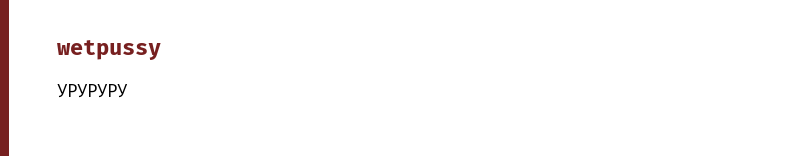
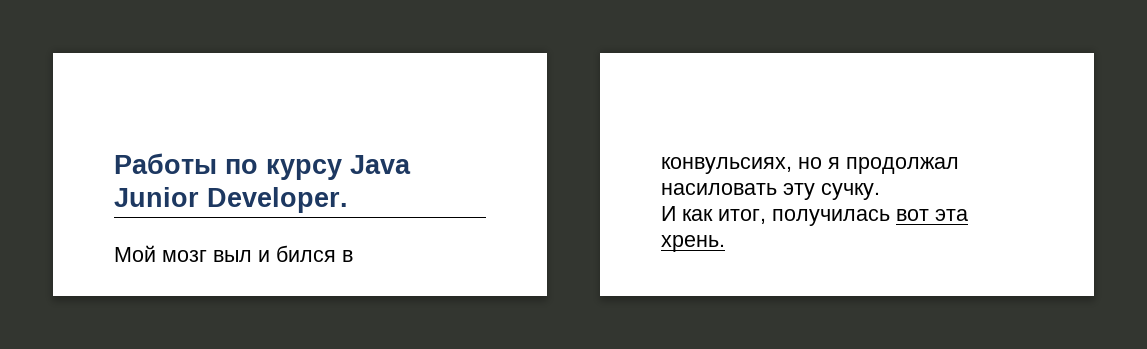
- wetpussy
- УРУРУРУ
+ Работы по курсу Java Junior Developer.
+ Мой мозг выл и бился в конвульсиях, но я продолжал насиловать эту сучку.
+ И как итог, получилась вот эта хрень.

